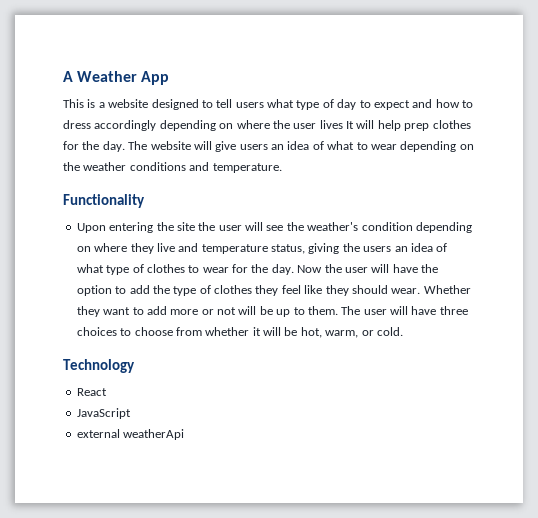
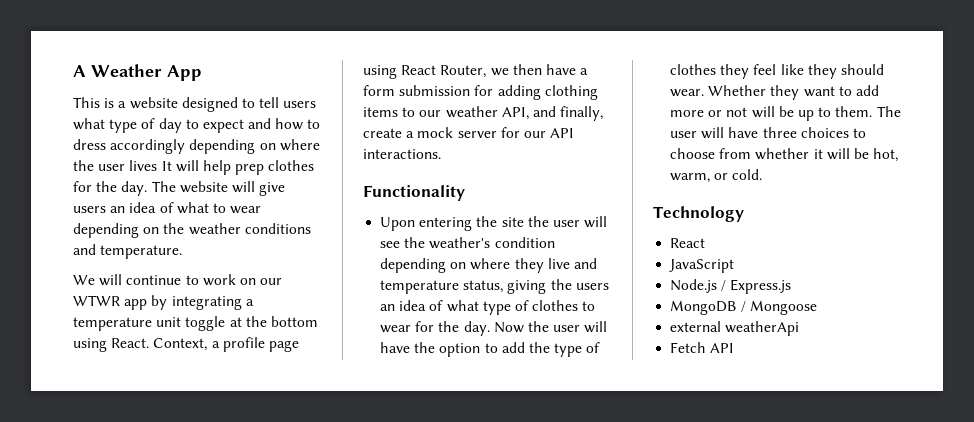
+ We will continue to work on our WTWR app by integrating a temperature unit toggle at the bottom using React. Context, a profile page using React Router, we then have a form submission for adding clothing items to our weather API, and finally, create a mock server for our API interactions.
+ Node.js / Express.js
+ MongoDB / Mongoose
+ Fetch API

